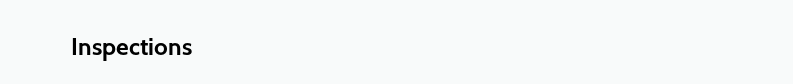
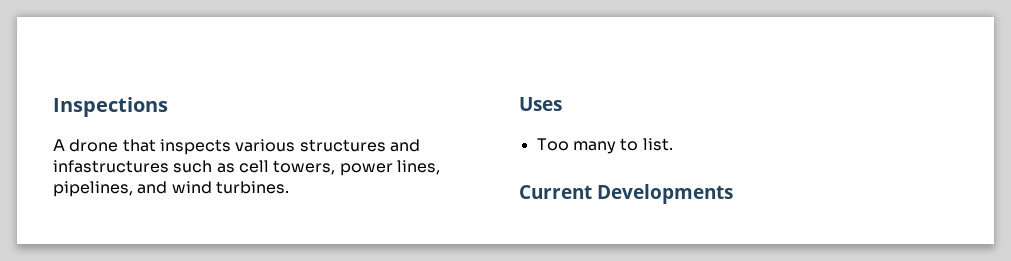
+ A drone that inspects various structures and infastructures such as cell towers, power lines, pipelines, and wind turbines.
+ Uses
+ Too many to list.
+ Current Developments

